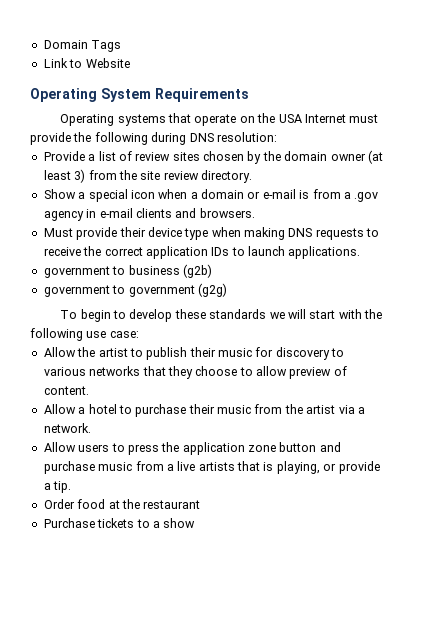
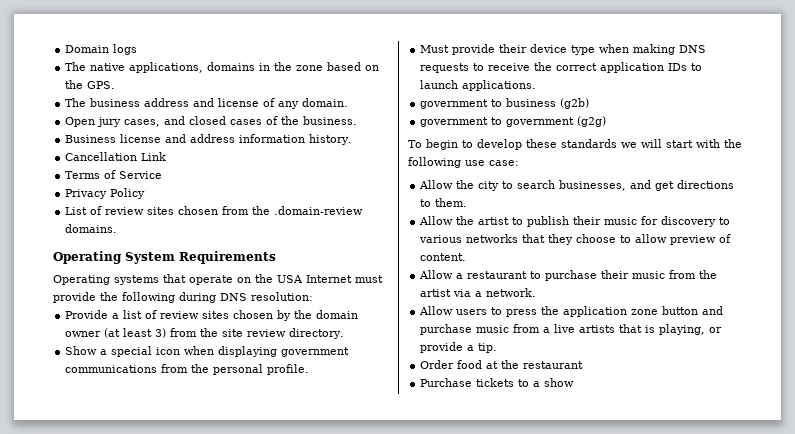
- Domain Tags
- Link to Website
+ Domain logs
+ The native applications, domains in the zone based on the GPS.
+ The business address and license of any domain.
+ Open jury cases, and closed cases of the business.
+ Business license and address information history.
+ Cancellation Link
+ Terms of Service
+ Privacy Policy
+ List of review sites chosen from the .domain-review domains.
- Show a special icon when a domain or e-mail is from a .gov agency in e-mail clients and browsers.
+ Show a special icon when displaying government communications from the personal profile.
+ Allow the city to search businesses, and get directions to them.
- Allow a hotel to purchase their music from the artist via a network.
+ Allow a restaurant to purchase their music from the artist via a network.

